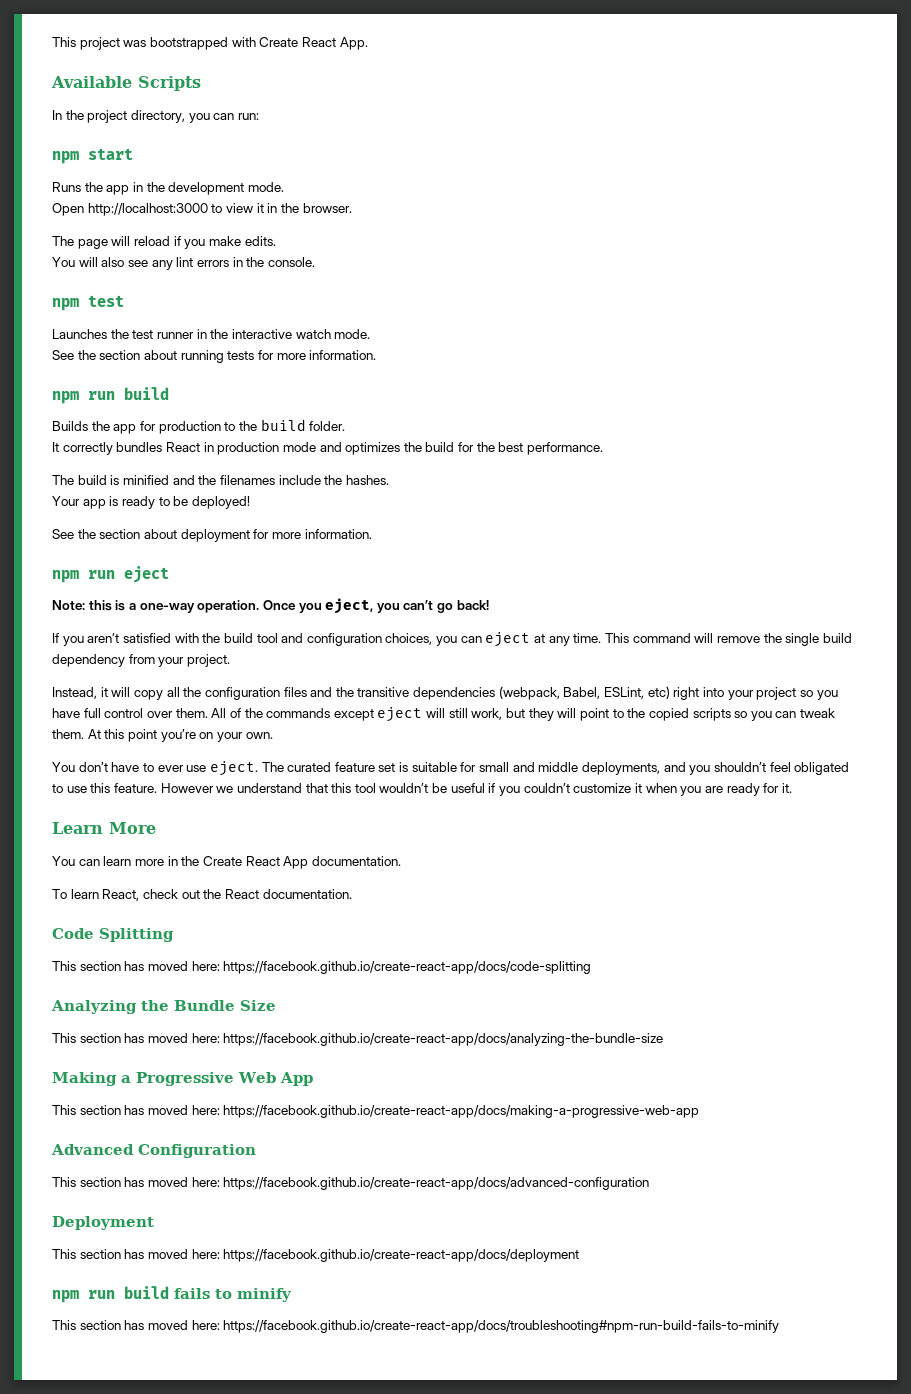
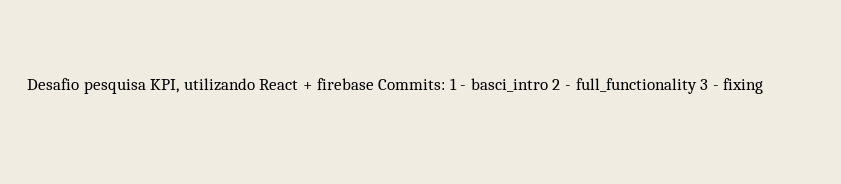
- This project was bootstrapped with Create React App.
- Available Scripts
- In the project directory, you can run:
- npm start
- Runs the app in the development mode.
- Open http://localhost:3000 to view it in the browser.
- The page will reload if you make edits.
- You will also see any lint errors in the console.
- npm test
- Launches the test runner in the interactive watch mode.
- See the section about running tests for more information.
- npm run build
- Builds the app for production to the build folder.
- It correctly bundles React in production mode and optimizes the build for the best performance.
- The build is minified and the filenames include the hashes.
- Your app is ready to be deployed!
- See the section about deployment for more information.
- npm run eject
- Note: this is a one-way operation. Once you eject, you can’t go back!
- If you aren’t satisfied with the build tool and configuration choices, you can eject at any time. This command will remove the single build dependency from your project.
- Instead, it will copy all the configuration files and the transitive dependencies (webpack, Babel, ESLint, etc) right into your project so you have full control over them. All of the commands except eject will still work, but they will point to the copied scripts so you can tweak them. At this point you’re on your own.
- You don’t have to ever use eject. The curated feature set is suitable for small and middle deployments, and you shouldn’t feel obligated to use this feature. However we understand that this tool wouldn’t be useful if you couldn’t customize it when you are ready for it.
- Learn More
- You can learn more in the Create React App documentation.
- To learn React, check out the React documentation.
- Code Splitting
- This section has moved here: https://facebook.github.io/create-react-app/docs/code-splitting
- Analyzing the Bundle Size
- This section has moved here: https://facebook.github.io/create-react-app/docs/analyzing-the-bundle-size
- Making a Progressive Web App
- This section has moved here: https://facebook.github.io/create-react-app/docs/making-a-progressive-web-app
- Advanced Configuration
- This section has moved here: https://facebook.github.io/create-react-app/docs/advanced-configuration
- Deployment
- This section has moved here: https://facebook.github.io/create-react-app/docs/deployment
- npm run build fails to minify
- This section has moved here: https://facebook.github.io/create-react-app/docs/troubleshooting#npm-run-build-fails-to-minify
+ Desafio pesquisa KPI, utilizando React + firebase Commits: 1 - basci_intro 2 - full_functionality 3 - fixing

